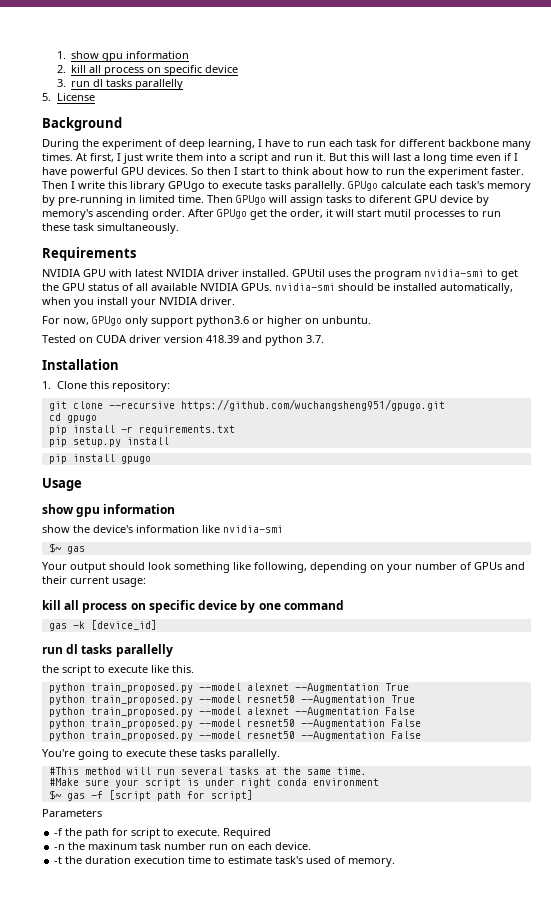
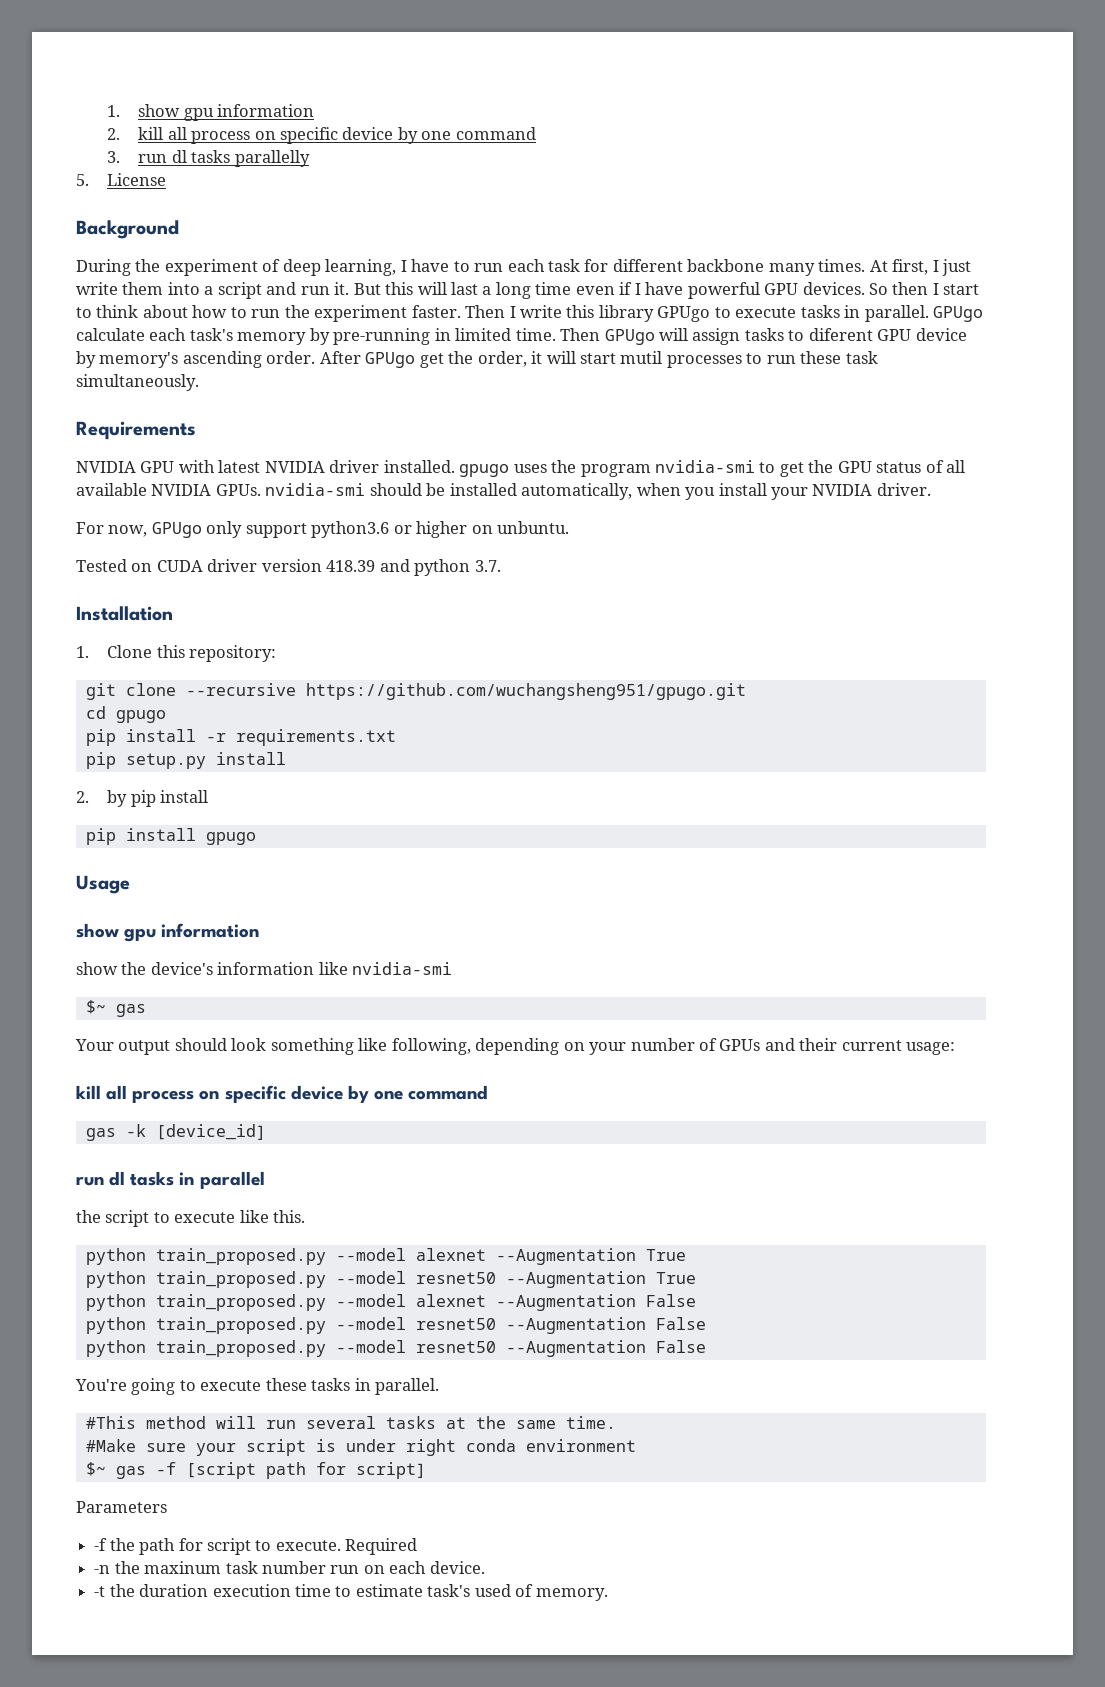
- 2. kill all process on specific device
+ 2. kill all process on specific device by one command
- Then I write this library GPUgo to execute tasks parallelly.
+ Then I write this library GPUgo to execute tasks in parallel.
- NVIDIA GPU with latest NVIDIA driver installed. GPUtil uses the program nvidia-smi to get the GPU status of all available NVIDIA GPUs. nvidia-smi should be installed automatically, when you install your NVIDIA driver.
+ NVIDIA GPU with latest NVIDIA driver installed. gpugo uses the program nvidia-smi to get the GPU status of all available NVIDIA GPUs. nvidia-smi should be installed automatically, when you install your NVIDIA driver.
+ 2. by pip install
  gas -k [device_id]
- run dl tasks parallelly
+ run dl tasks in parallel
- You're going to execute these tasks parallelly.
+ You're going to execute these tasks in parallel.

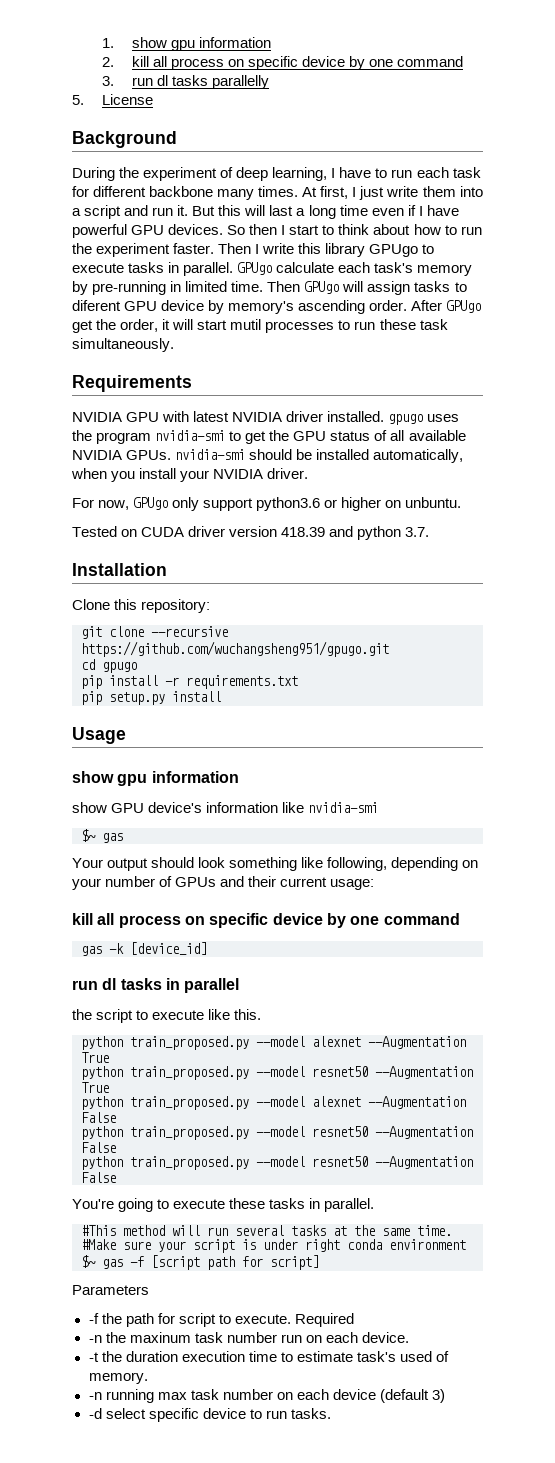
- 1. Clone this repository:
+ Clone this repository:
- 2. by pip install
- pip install gpugo
- show the device's information like nvidia-smi
+ show GPU device's information like nvidia-smi
+ -n running max task number on each device (default 3)
+ -d select specific device to run tasks.

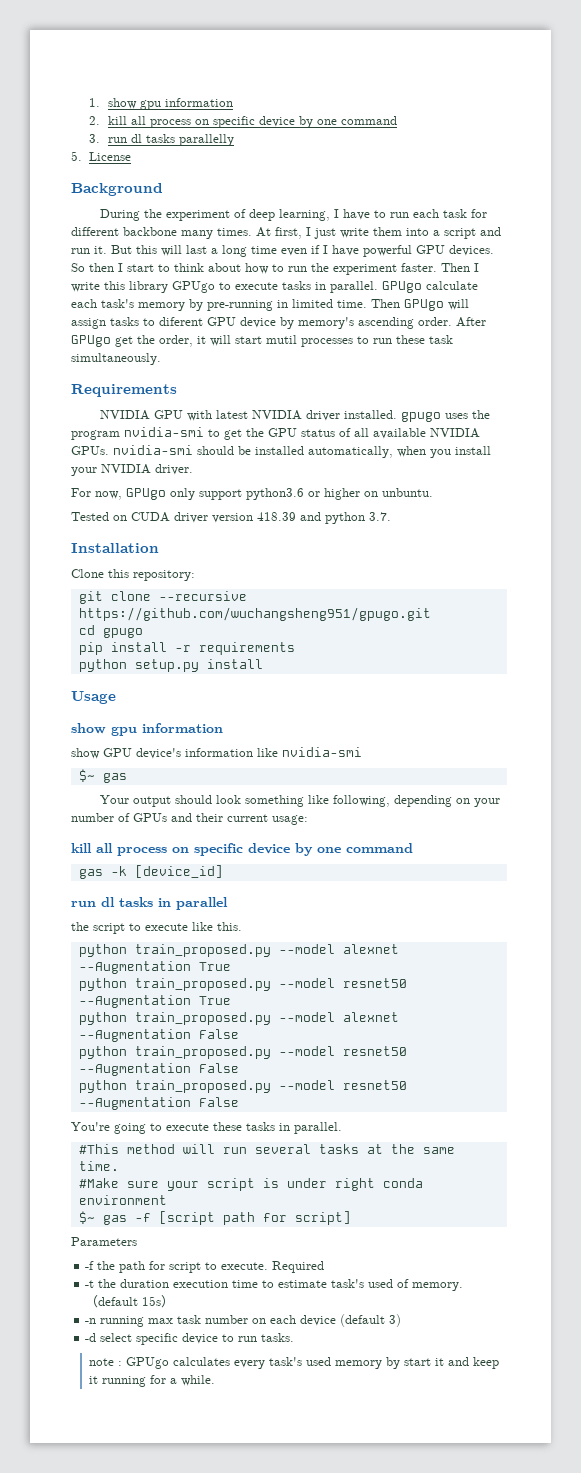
- pip install -r requirements.txt
- pip setup.py install
+ pip install -r requirements
+ python setup.py install
- -n the maxinum task number run on each device.
+ （default 15s）
+ note : GPUgo calculates every task's used memory by start it and keep it running for a while.

